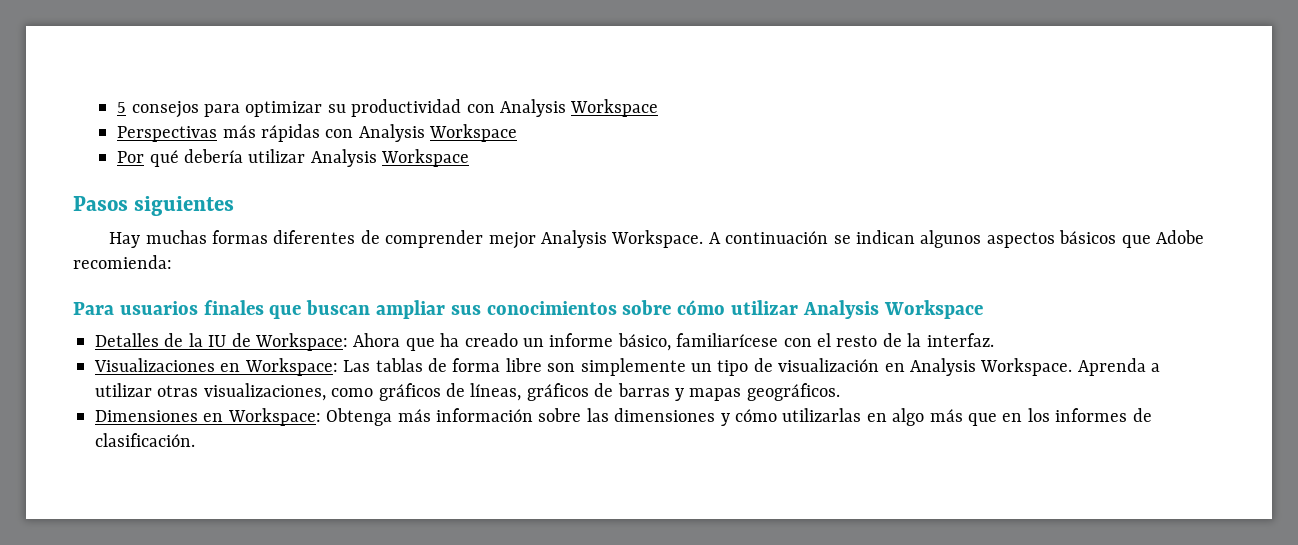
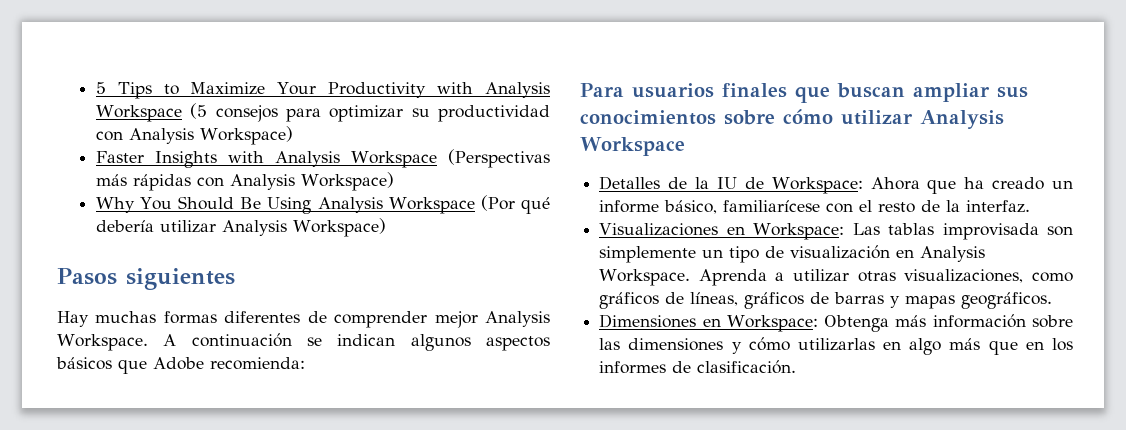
- 5 consejos para optimizar su productividad con Analysis Workspace
- Perspectivas más rápidas con Analysis Workspace
- Por qué debería utilizar Analysis Workspace
+ 5 Tips to Maximize Your Productivity with Analysis Workspace (5 consejos para optimizar su productividad con Analysis Workspace)
+ Faster Insights with Analysis Workspace (Perspectivas más rápidas con Analysis Workspace)
+ Why You Should Be Using Analysis Workspace (Por qué debería utilizar Analysis Workspace)
- Visualizaciones en Workspace: Las tablas de forma libre son simplemente un tipo de visualización en Analysis Workspace.
+ Visualizaciones en Workspace: Las tablas improvisada son simplemente un tipo de visualización en Analysis Workspace.

